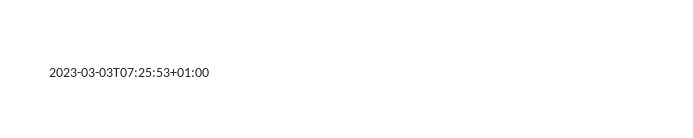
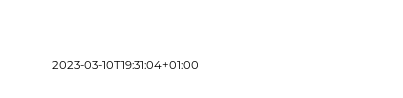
- 2023-03-03T07:25:53+01:00
+ 2023-03-10T19:31:04+01:00

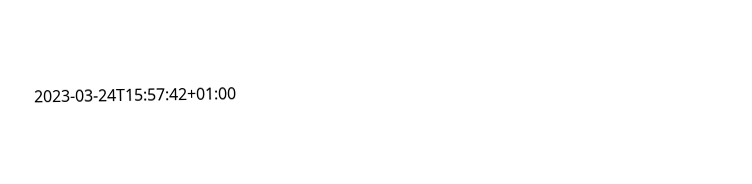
- 2023-03-10T19:31:04+01:00
+ 2023-03-24T15:57:42+01:00

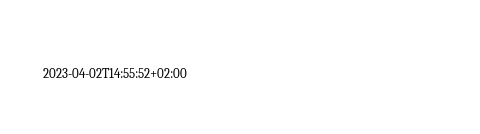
- 2023-03-24T15:57:42+01:00
+ 2023-04-02T14:55:52+02:00

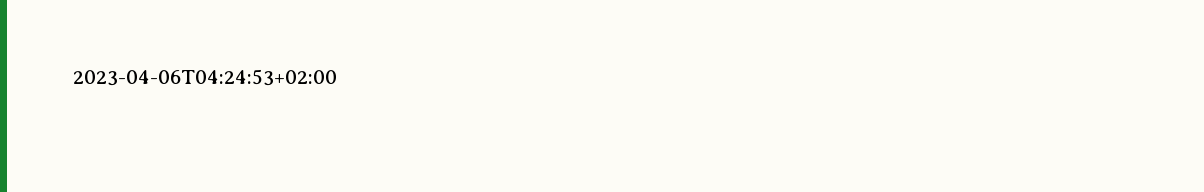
- 2023-04-02T14:55:52+02:00
+ 2023-04-06T04:24:53+02:00

